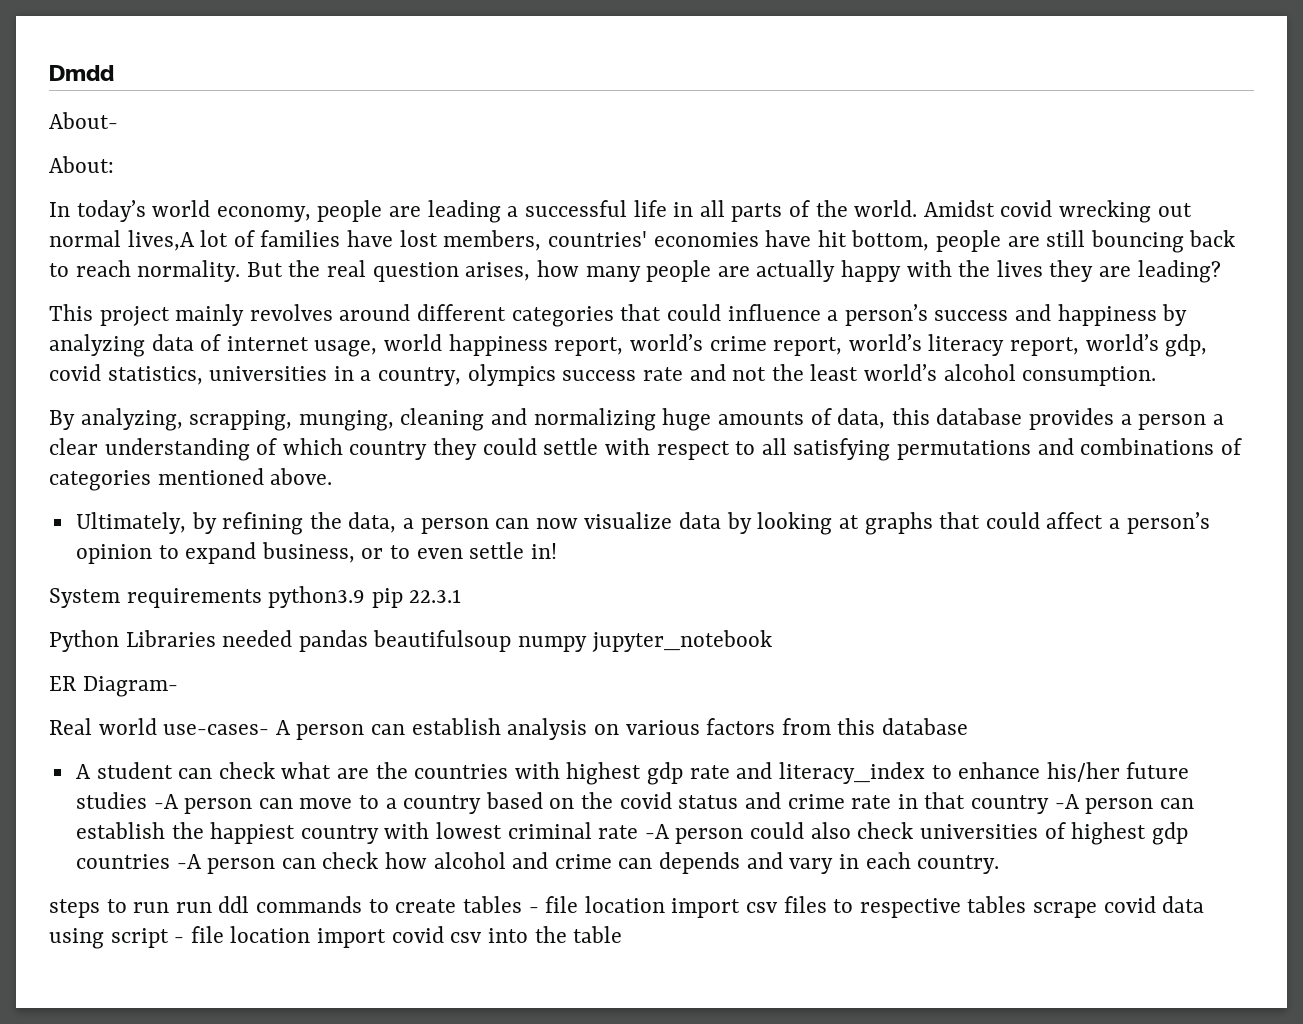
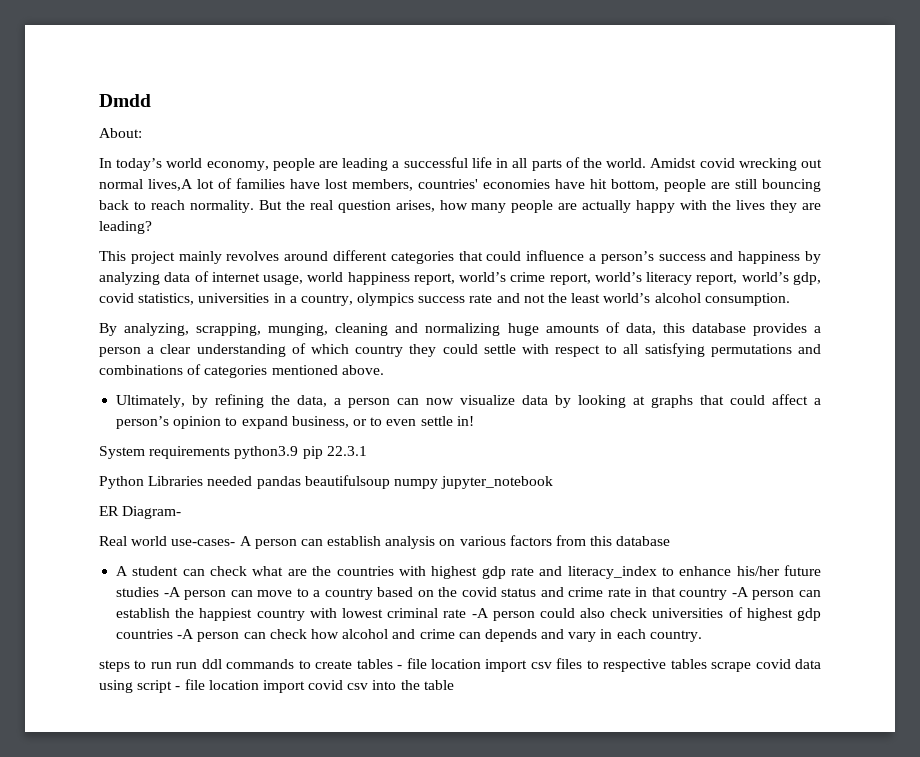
- About-

